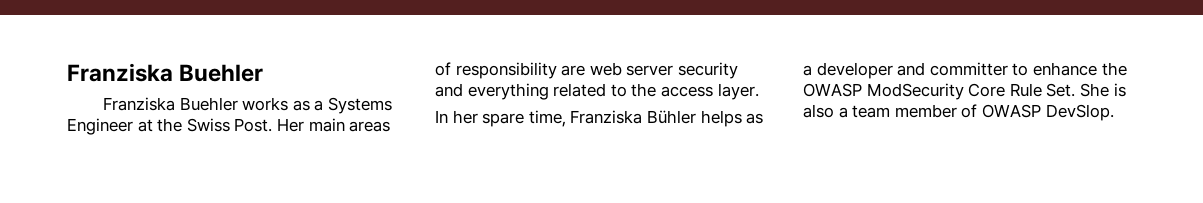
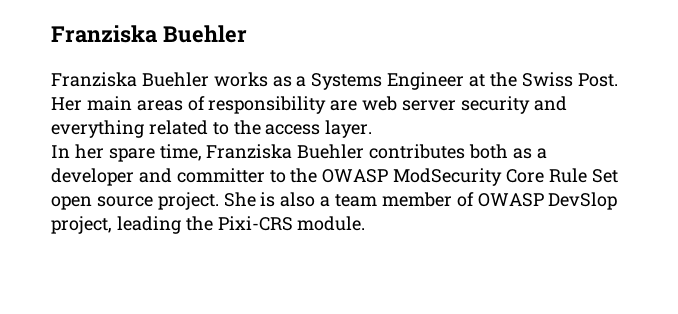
- In her spare time, Franziska Bühler helps as a developer and committer to enhance the OWASP ModSecurity Core Rule Set. She is also a team member of OWASP DevSlop.
+ In her spare time, Franziska Buehler contributes both as a developer and committer to the OWASP ModSecurity Core Rule Set open source project. She is also a team member of OWASP DevSlop project, leading the Pixi-CRS module.

